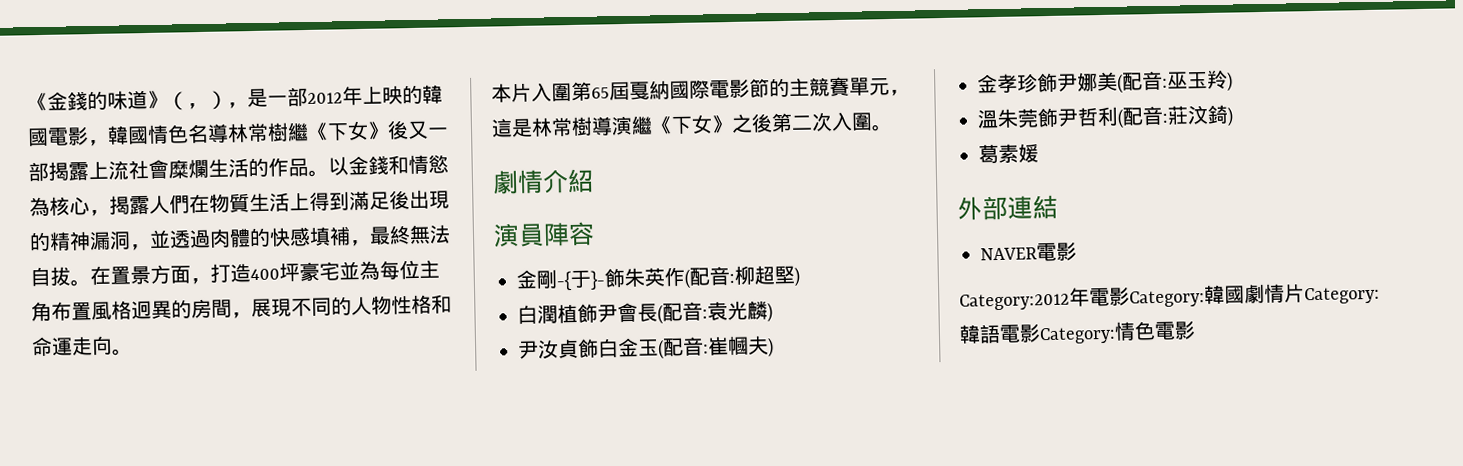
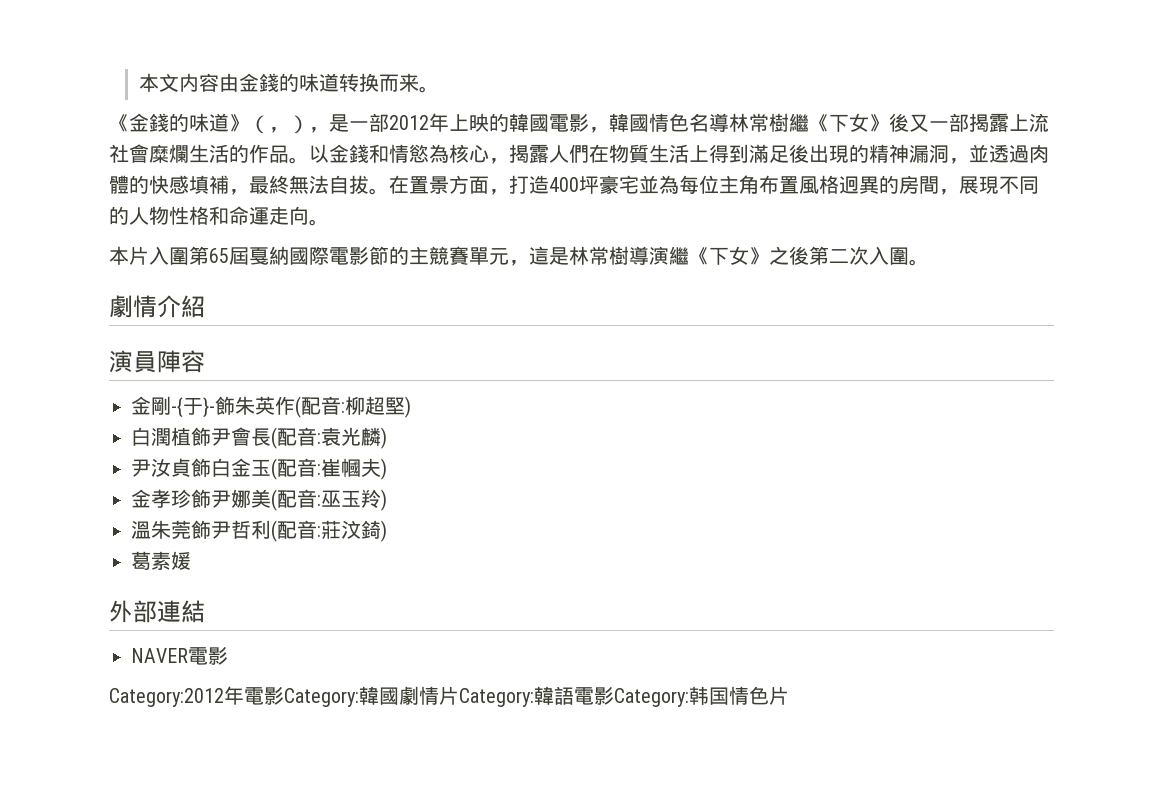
+ 本文内容由金錢的味道转换而来。
- Category:2012年電影Category:韓國劇情片Category:韓語電影Category:情色電影
+ Category:2012年電影Category:韓國劇情片Category:韓語電影Category:韩国情色片

